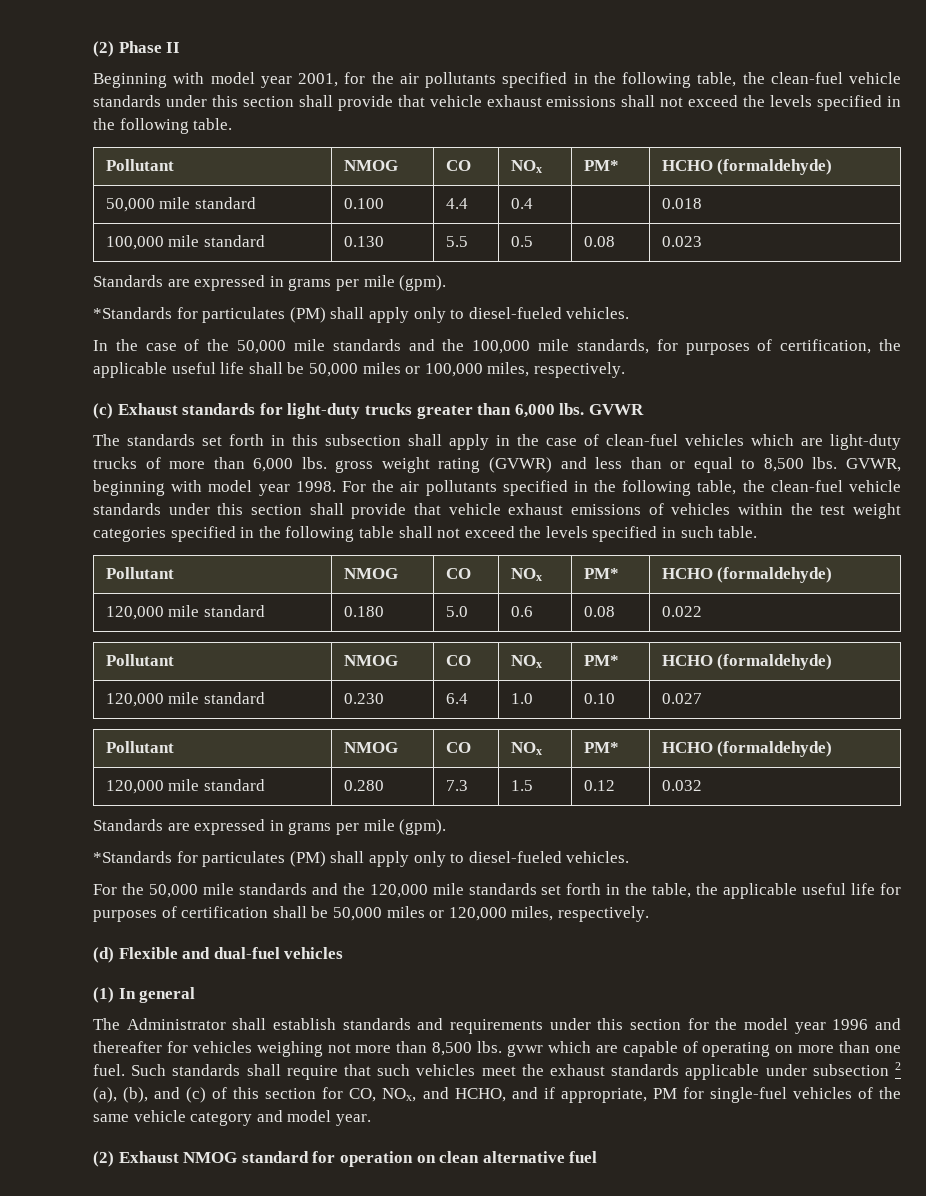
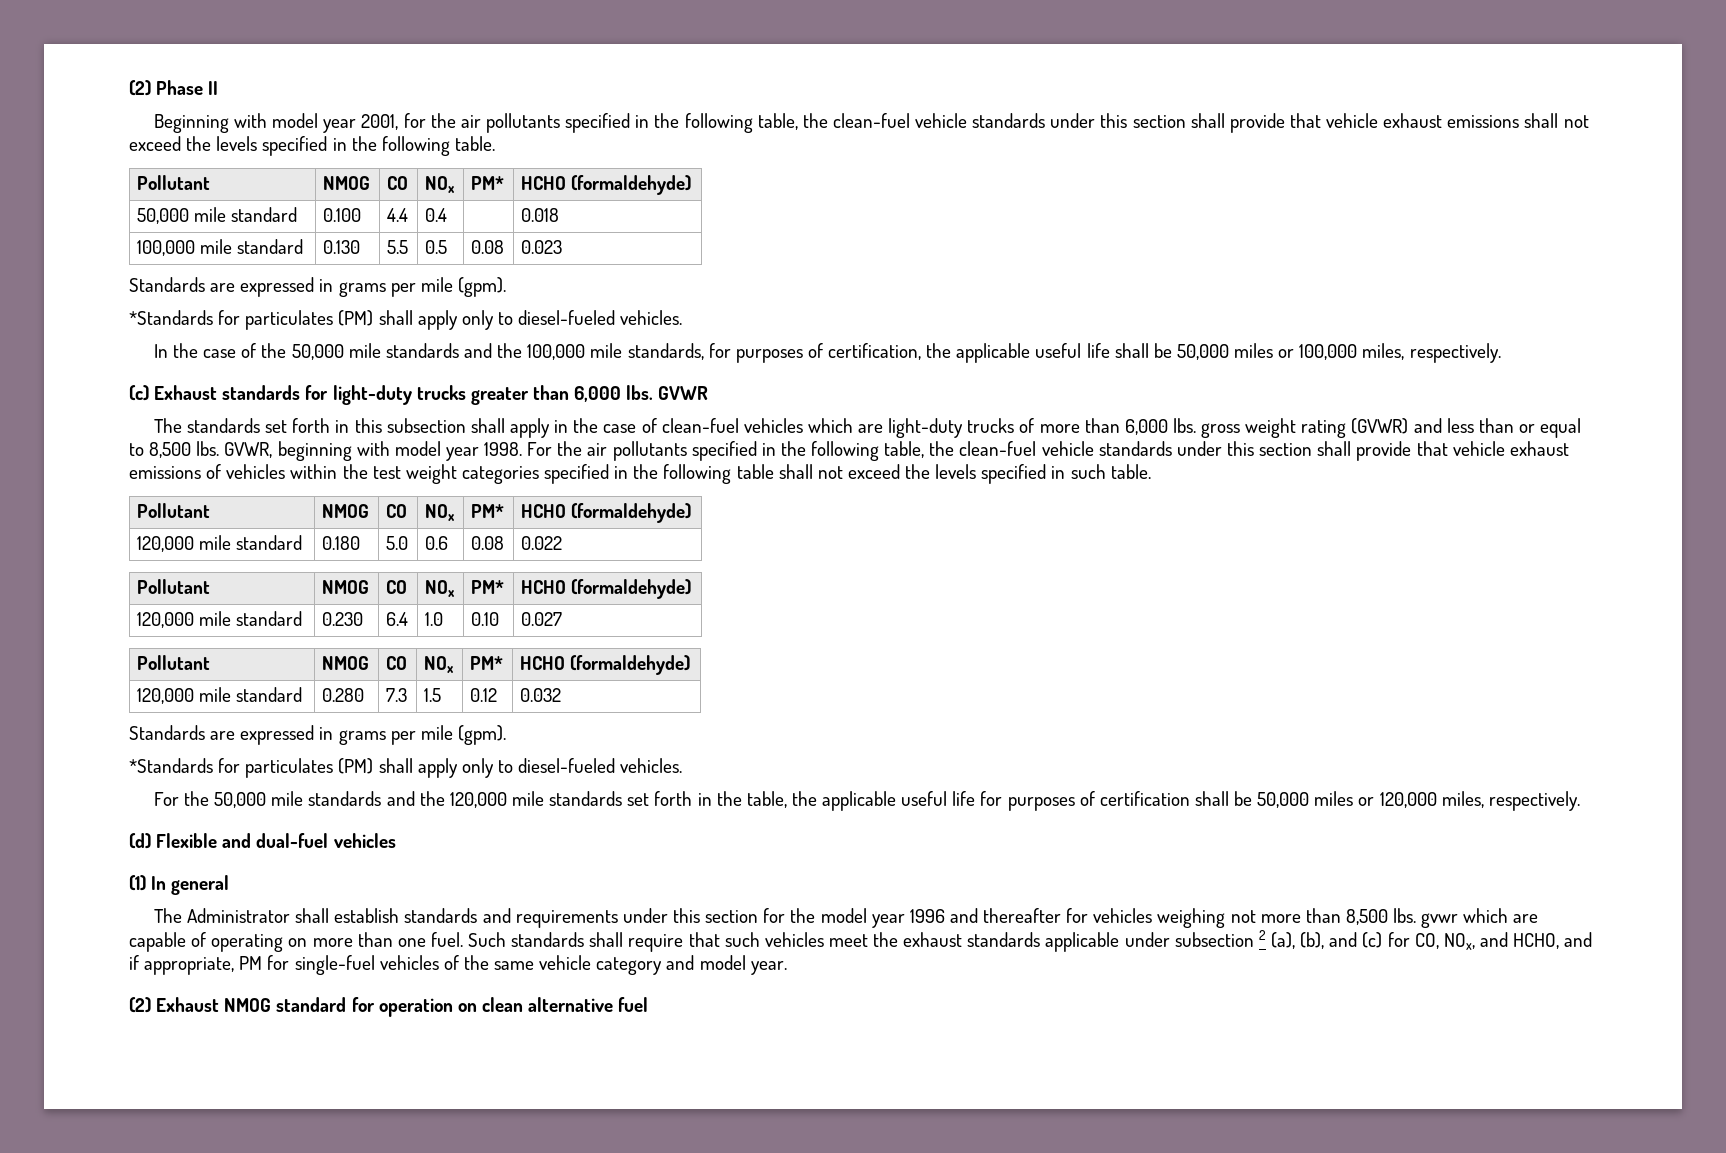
- Such standards shall require that such vehicles meet the exhaust standards applicable under subsection 2 (a), (b), and (c) of this section for CO, NOx, and HCHO, and if appropriate, PM for single-fuel vehicles of the same vehicle category and model year.
+ Such standards shall require that such vehicles meet the exhaust standards applicable under subsection 2 (a), (b), and (c) for CO, NOx, and HCHO, and if appropriate, PM for single-fuel vehicles of the same vehicle category and model year.

